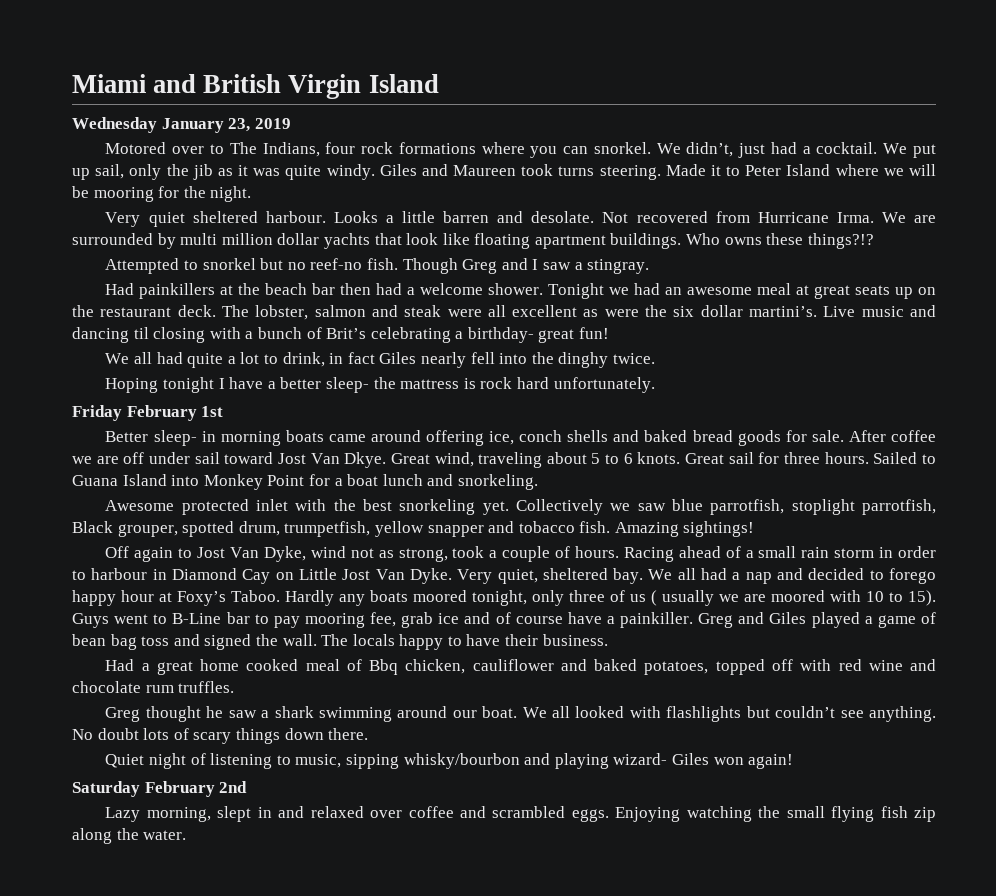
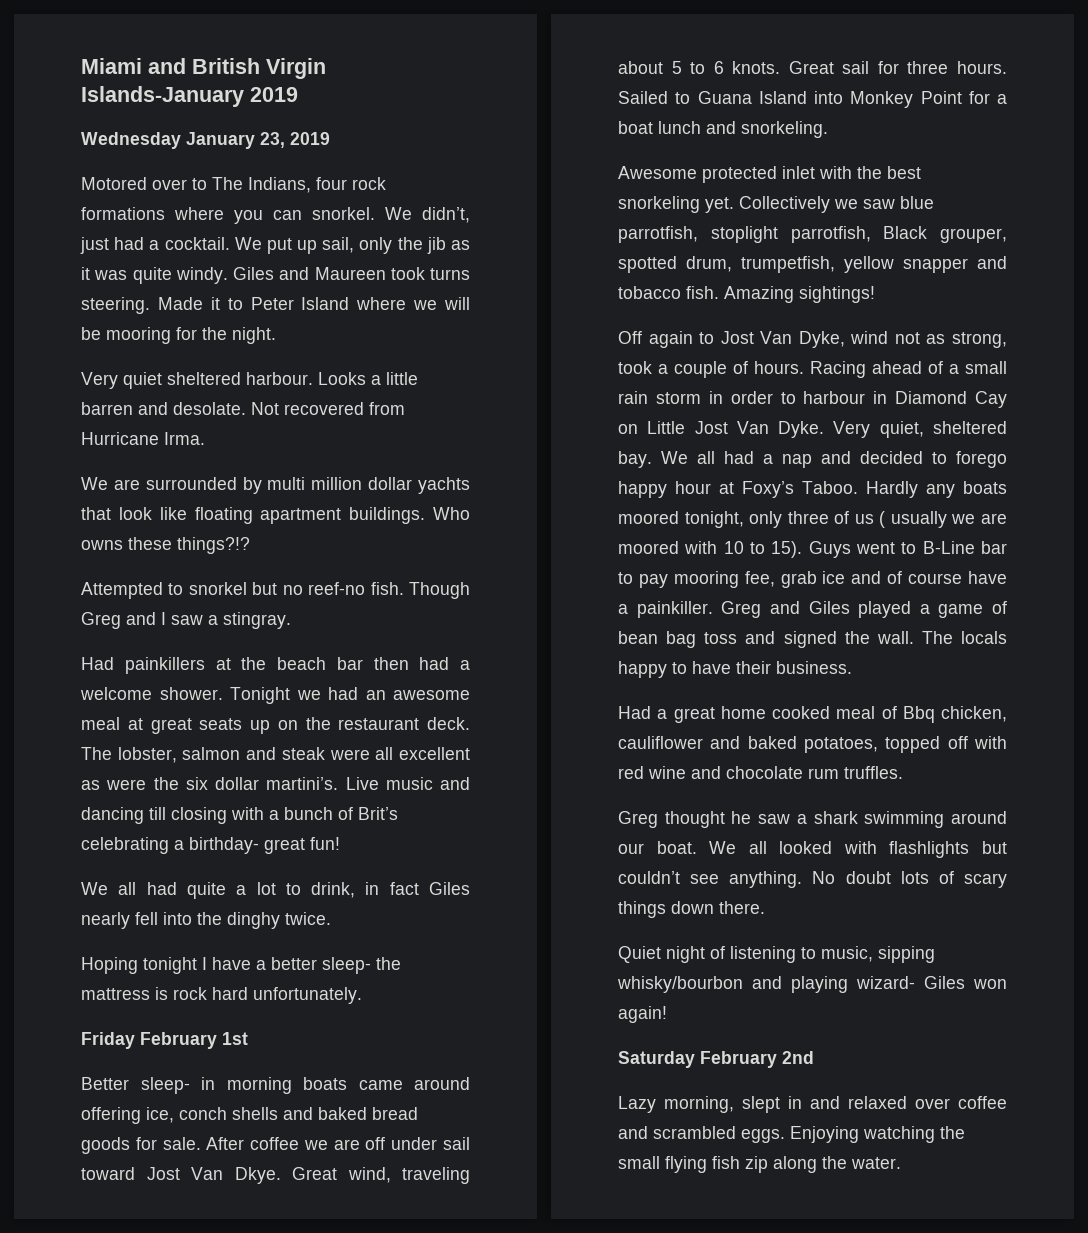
- Miami and British Virgin Island
+ Miami and British Virgin Islands-January 2019
- Not recovered from Hurricane Irma. We are surrounded by multi million dollar yachts that look like floating apartment buildings.
+ Not recovered from Hurricane Irma.
+ We are surrounded by multi million dollar yachts that look like floating apartment buildings.
- Live music and dancing til closing with a bunch of Brit’s celebrating a birthday- great fun!
+ Live music and dancing till closing with a bunch of Brit’s celebrating a birthday- great fun!

